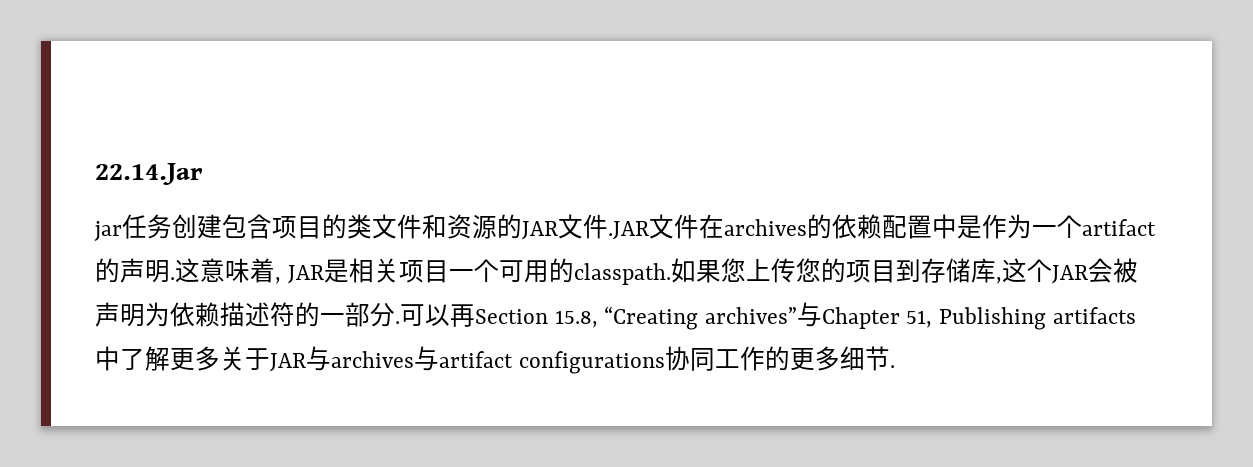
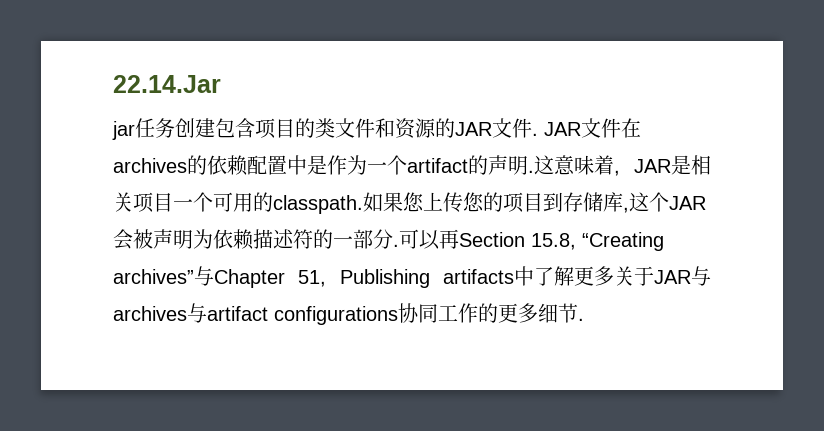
- jar任务创建包含项目的类文件和资源的JAR文件.JAR文件在archives的依赖配置中是作为一个artifact的声明.
+ jar任务创建包含项目的类文件和资源的JAR文件. JAR文件在archives的依赖配置中是作为一个artifact的声明.

